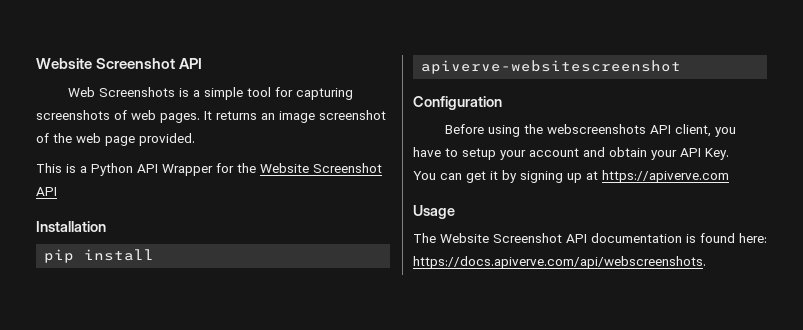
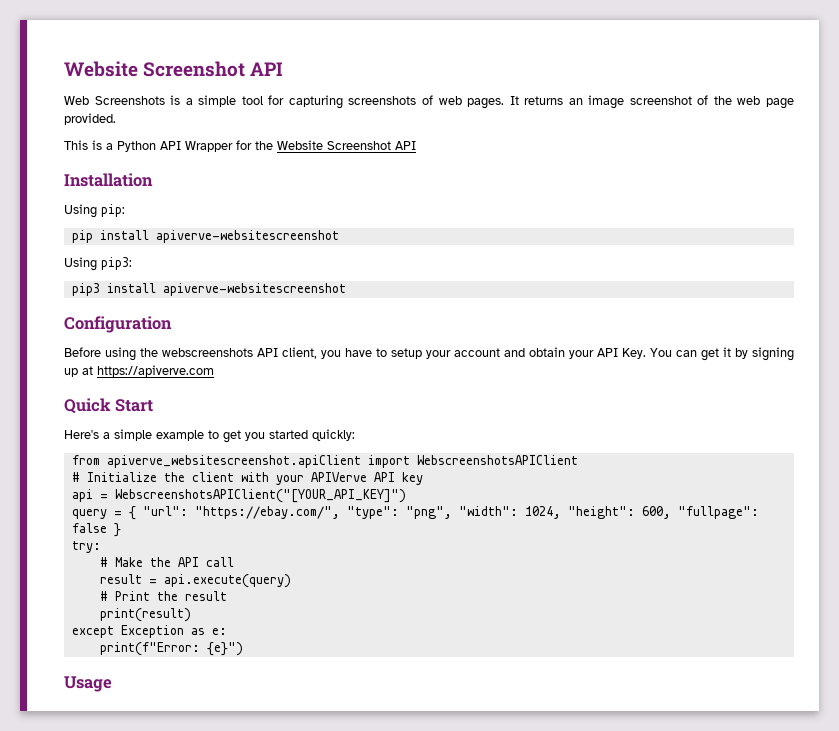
+ Using pip:
+ Using pip3:
+ pip3 install apiverve-websitescreenshot
- Before using the webscreenshots API client, you have to setup your account and obtain your API Key.
- You can get it by signing up at https://apiverve.com
+ Before using the webscreenshots API client, you have to setup your account and obtain your API Key. You can get it by signing up at https://apiverve.com
+ Quick Start
+ Here's a simple example to get you started quickly:
+ from apiverve_websitescreenshot.apiClient import WebscreenshotsAPIClient
+ # Initialize the client with your APIVerve API key
+ api = WebscreenshotsAPIClient("[YOUR_API_KEY]")
+ query = { "url": "https://ebay.com/", "type": "png", "width": 1024, "height": 600, "fullpage": false }
+ try:
+ # Make the API call
+ result = api.execute(query)
+ # Print the result
+ print(result)
+ except Exception as e:
+ print(f"Error: {e}")
  Usage
- The Website Screenshot API documentation is found here: https://docs.apiverve.com/api/webscreenshots.

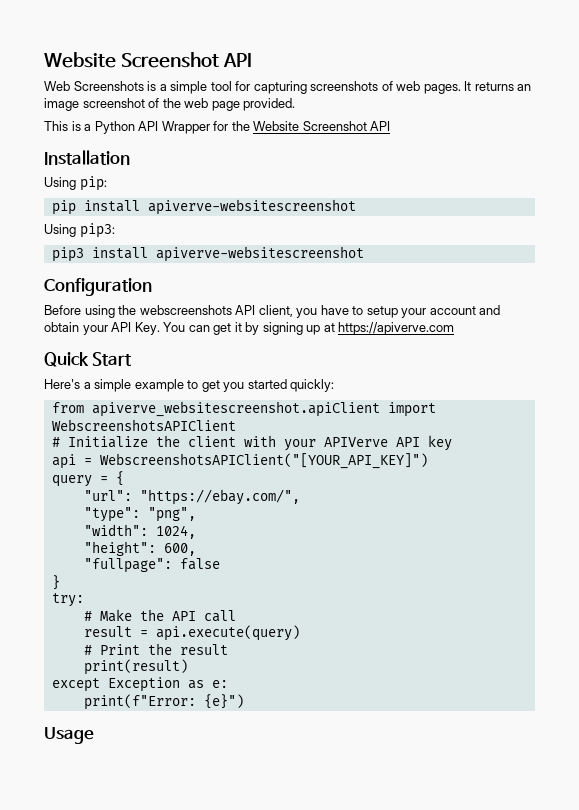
- query = { "url": "https://ebay.com/", "type": "png", "width": 1024, "height": 600, "fullpage": false }
+ query = {
+ "url": "https://ebay.com/",
+ "type": "png",
+ "width": 1024,
+ "height": 600,
+ "fullpage": false
+ }

